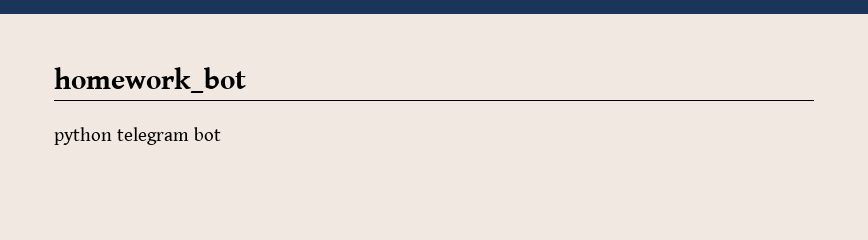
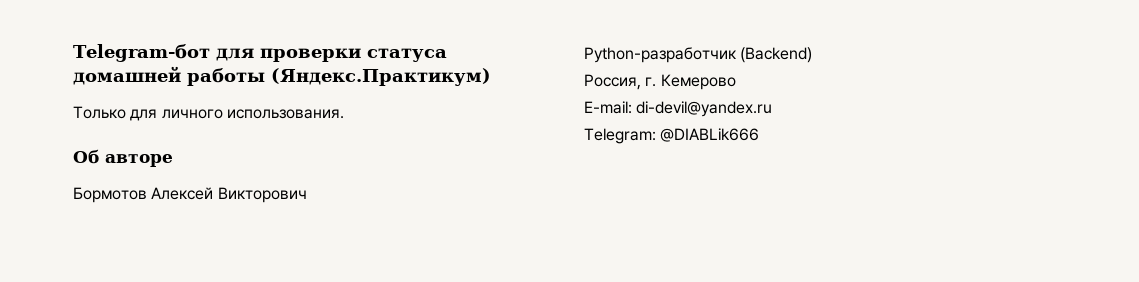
- homework_bot
- python telegram bot
+ Telegram-бот для проверки статуса домашней работы (Яндекс.Практикум)
+ Только для личного использования.
+ Об авторе
+ Бормотов Алексей Викторович
+ Python-разработчик (Backend)
+ Россия, г. Кемерово
+ E-mail: di-devil@yandex.ru
+ Telegram: @DIABLik666

